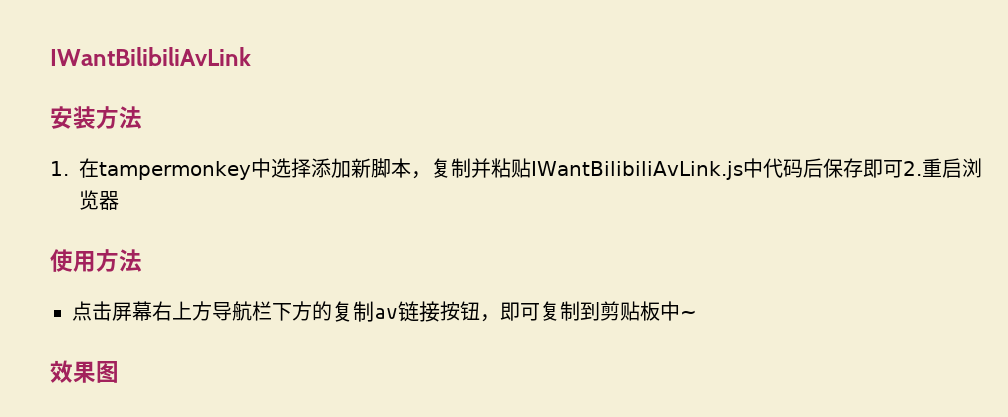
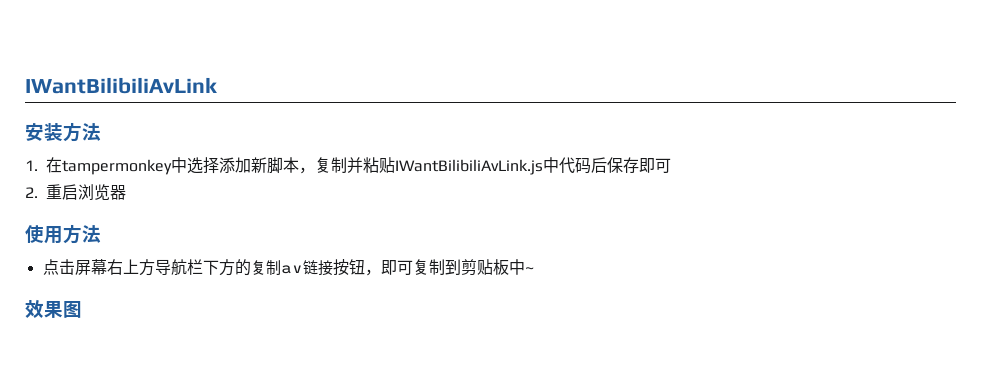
- 1.在tampermonkey中选择添加新脚本，复制并粘贴IWantBilibiliAvLink.js中代码后保存即可2.重启浏览器
+ 1.在tampermonkey中选择添加新脚本，复制并粘贴IWantBilibiliAvLink.js中代码后保存即可
+ 2.重启浏览器

